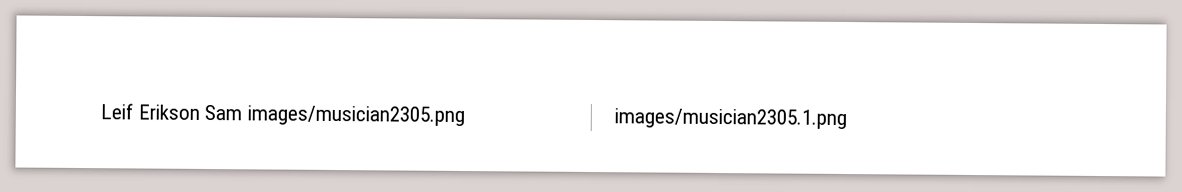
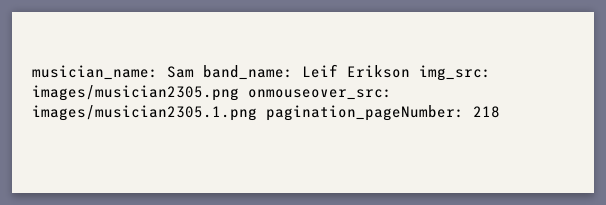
- Leif Erikson Sam images/musician2305.png images/musician2305.1.png
+ musician_name: Sam band_name: Leif Erikson img_src: images/musician2305.png onmouseover_src: images/musician2305.1.png pagination_pageNumber: 218

